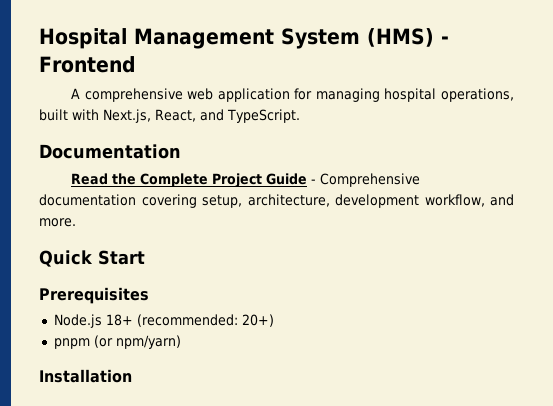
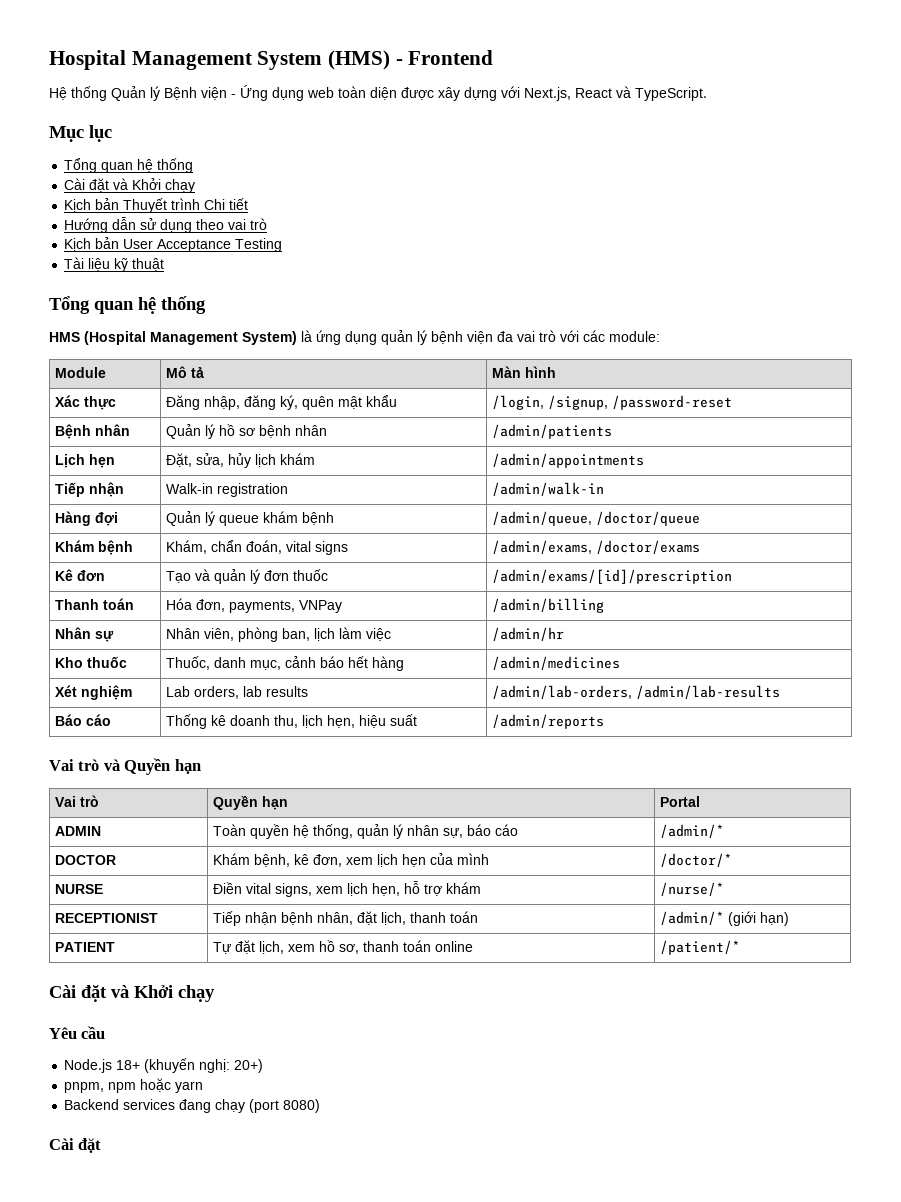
- A comprehensive web application for managing hospital operations, built with Next.js, React, and TypeScript.
- Documentation
- Read the Complete Project Guide - Comprehensive documentation covering setup, architecture, development workflow, and more.
- Quick Start
- Prerequisites
+ Hệ thống Quản lý Bệnh viện - Ứng dụng web toàn diện được xây dựng với Next.js, React và TypeScript.
+ Mục lục
+ Tổng quan hệ thống
+ Cài đặt và Khởi chạy
+ Kịch bản Thuyết trình Chi tiết
+ Hướng dẫn sử dụng theo vai trò
+ Kịch bản User Acceptance Testing
+ Tài liệu kỹ thuật
+ Tổng quan hệ thống
+ HMS (Hospital Management System) là ứng dụng quản lý bệnh viện đa vai trò với các module:
+ Module | Mô tả | Màn hình
+ Xác thực | Đăng nhập, đăng ký, quên mật khẩu | /login, /signup, /password-reset
+ Bệnh nhân | Quản lý hồ sơ bệnh nhân | /admin/patients
+ Lịch hẹn | Đặt, sửa, hủy lịch khám | /admin/appointments
+ Tiếp nhận | Walk-in registration | /admin/walk-in
+ Hàng đợi | Quản lý queue khám bệnh | /admin/queue, /doctor/queue
+ Khám bệnh | Khám, chẩn đoán, vital signs | /admin/exams, /doctor/exams
+ Kê đơn | Tạo và quản lý đơn thuốc | /admin/exams/[id]/prescription
+ Thanh toán | Hóa đơn, payments, VNPay | /admin/billing
+ Nhân sự | Nhân viên, phòng ban, lịch làm việc | /admin/hr
+ Kho thuốc | Thuốc, danh mục, cảnh báo hết hàng | /admin/medicines
+ Xét nghiệm | Lab orders, lab results | /admin/lab-orders, /admin/lab-results
+ Báo cáo | Thống kê doanh thu, lịch hẹn, hiệu suất | /admin/reports
+ Vai trò và Quyền hạn
+ Vai trò | Quyền hạn | Portal
+ ADMIN | Toàn quyền hệ thống, quản lý nhân sự, báo cáo | /admin/*
+ DOCTOR | Khám bệnh, kê đơn, xem lịch hẹn của mình | /doctor/*
+ NURSE | Điền vital signs, xem lịch hẹn, hỗ trợ khám | /nurse/*
+ RECEPTIONIST | Tiếp nhận bệnh nhân, đặt lịch, thanh toán | /admin/* (giới hạn)
+ PATIENT | Tự đặt lịch, xem hồ sơ, thanh toán online | /patient/*
+ Cài đặt và Khởi chạy
+ Yêu cầu
- Node.js 18+ (recommended: 20+)
+ Node.js 18+ (khuyến nghị: 20+)
- pnpm (or npm/yarn)
- Installation
+ pnpm, npm hoặc yarn
+ Backend services đang chạy (port 8080)
+ Cài đặt

